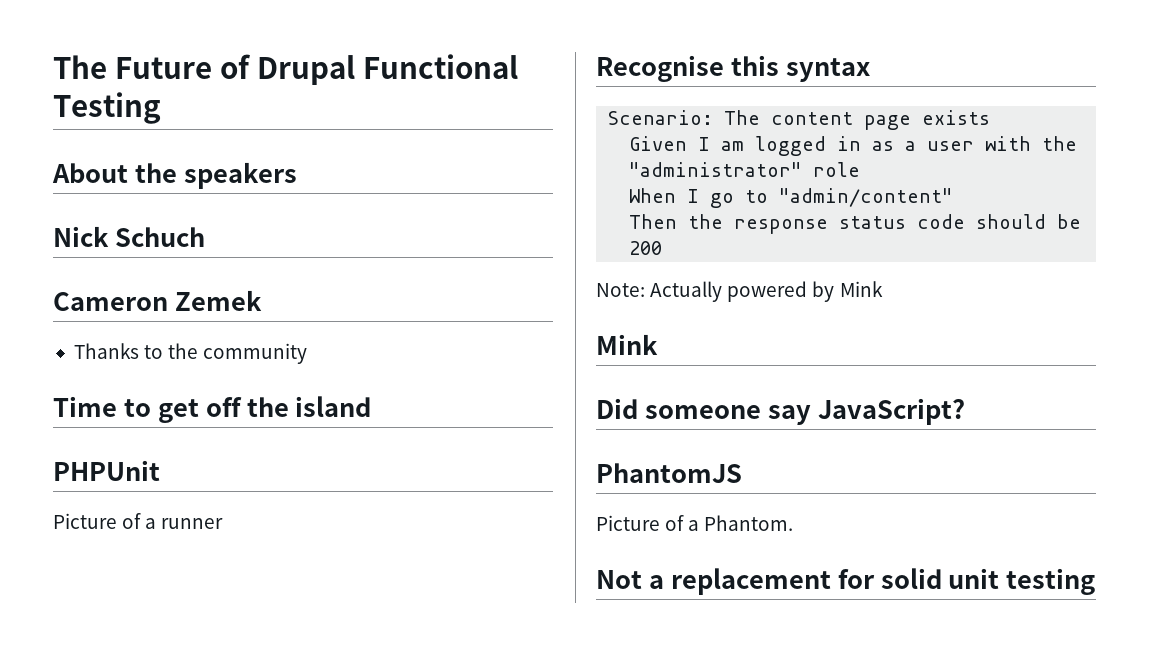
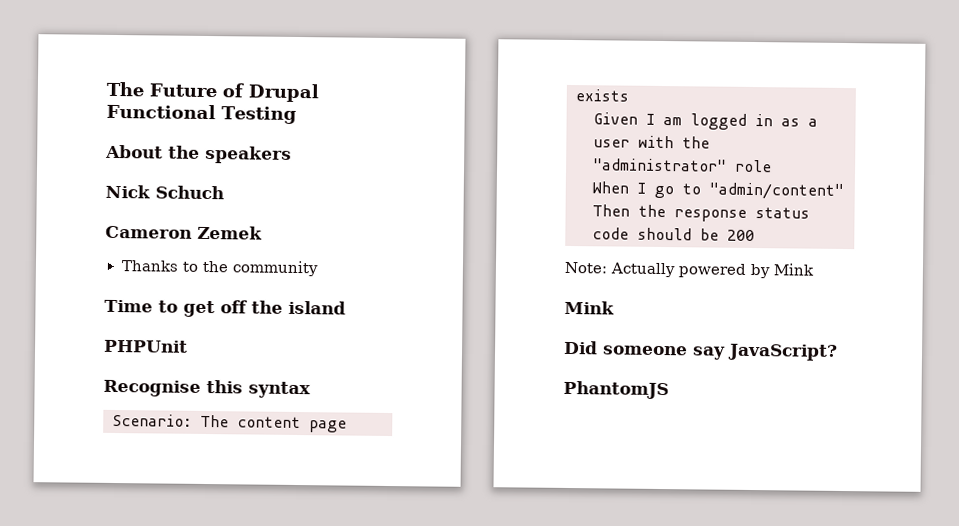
- Picture of a runner
- Picture of a Phantom.
- Not a replacement for solid unit testing

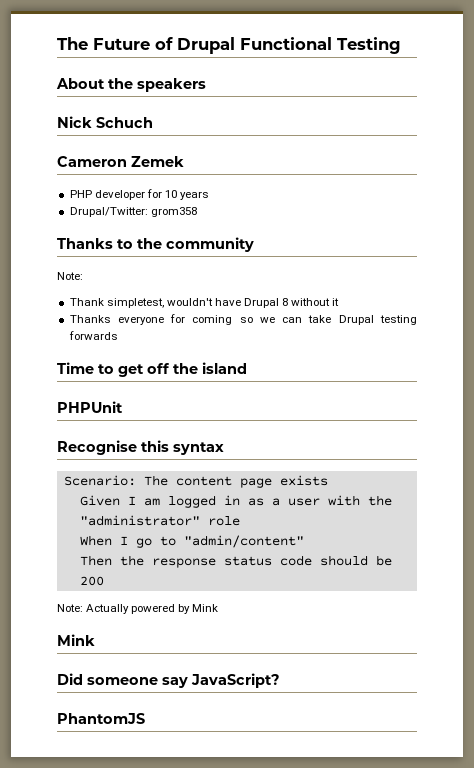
+ PHP developer for 10 years
+ Drupal/Twitter: grom358
  Thanks to the community
+ Note:
+ Thank simpletest, wouldn't have Drupal 8 without it
+ Thanks everyone for coming so we can take Drupal testing forwards

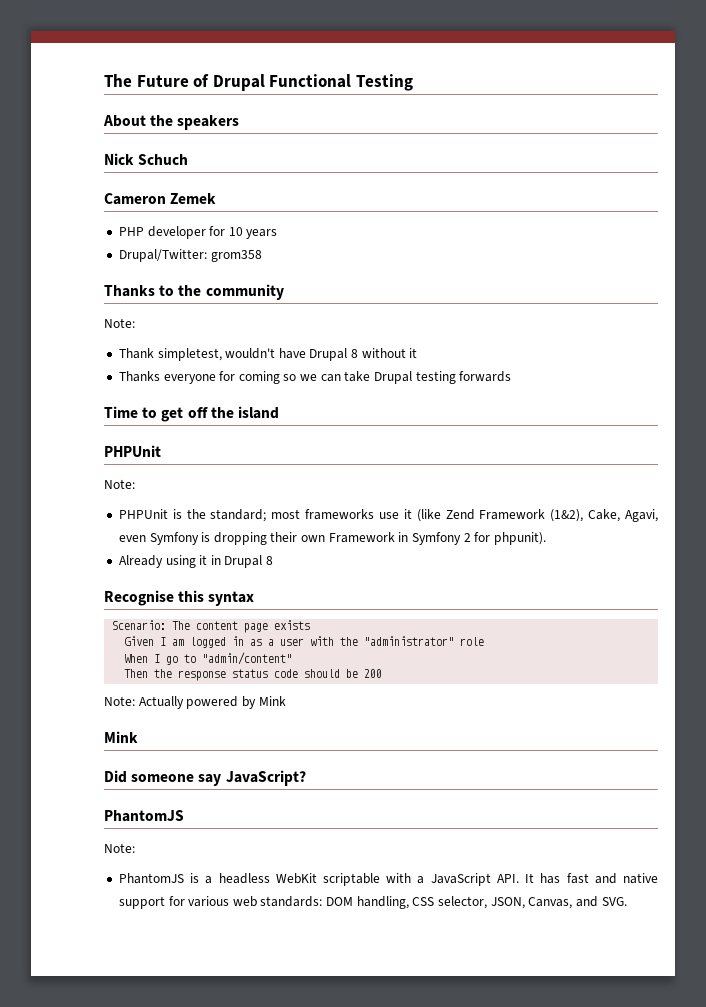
  Time to get off the island
  PHPUnit
+ Note:
+ PHPUnit is the standard; most frameworks use it (like Zend Framework (1&2), Cake, Agavi, even Symfony is dropping their own Framework in Symfony 2 for phpunit).
+ Already using it in Drupal 8
  Did someone say JavaScript?
  PhantomJS
+ Note:
+ PhantomJS is a headless WebKit scriptable with a JavaScript API. It has fast and native support for various web standards: DOM handling, CSS selector, JSON, Canvas, and SVG.

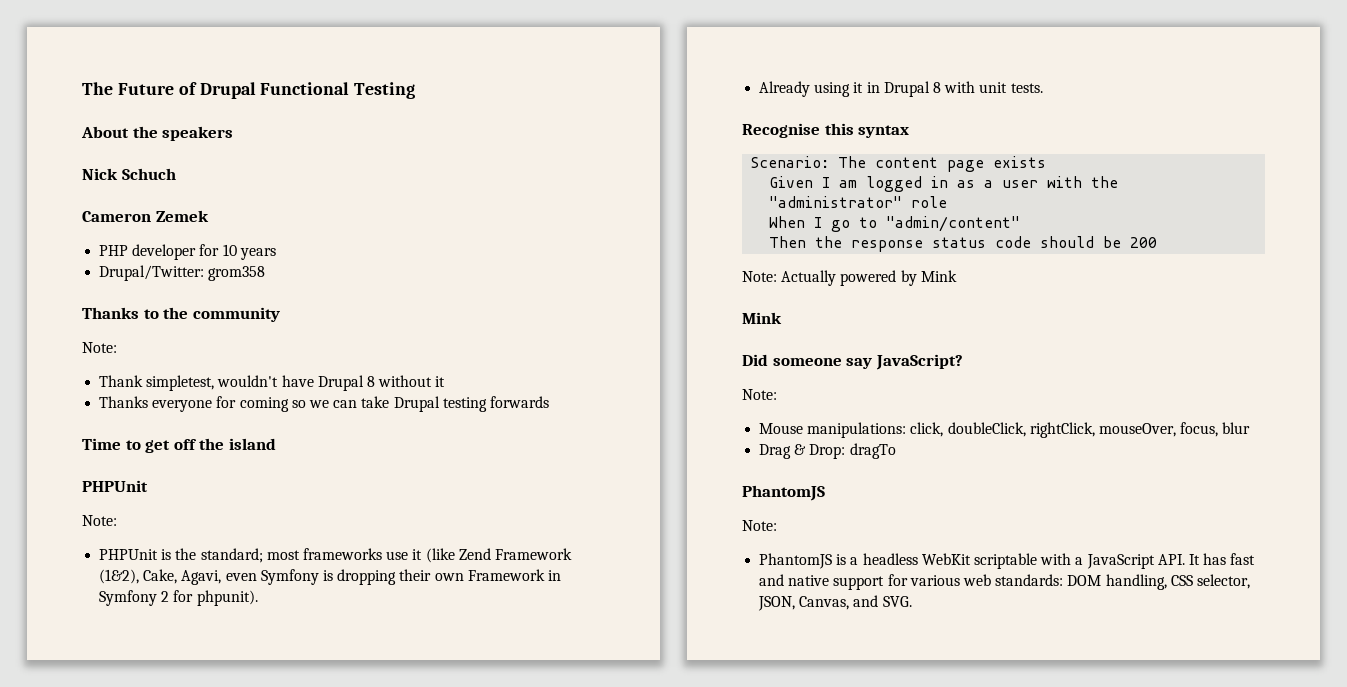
- Already using it in Drupal 8
+ Already using it in Drupal 8 with unit tests.
  Did someone say JavaScript?
+ Note:
+ Mouse manipulations: click, doubleClick, rightClick, mouseOver, focus, blur
+ Drag & Drop: dragTo

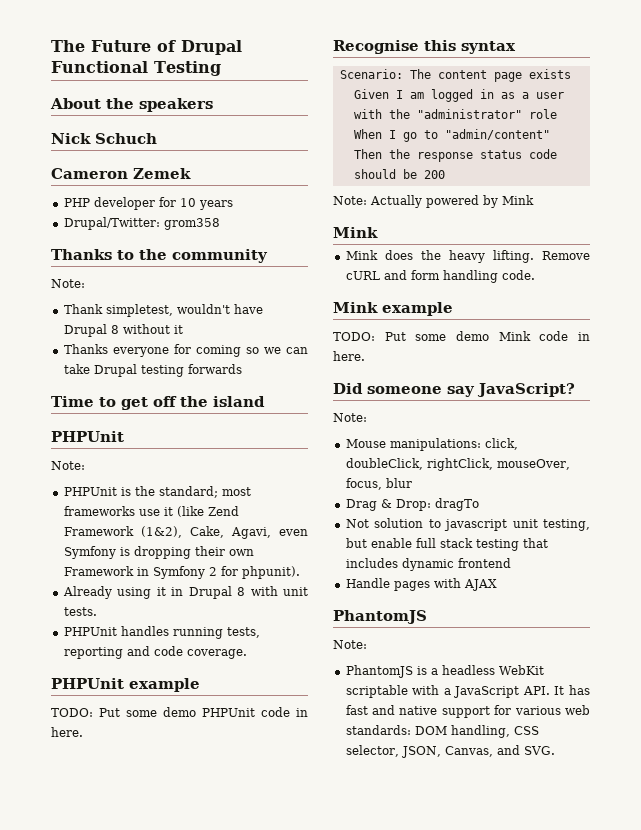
+ PHPUnit handles running tests, reporting and code coverage.
+ PHPUnit example
+ TODO: Put some demo PHPUnit code in here.
+ Mink does the heavy lifting. Remove cURL and form handling code.
+ Mink example
+ TODO: Put some demo Mink code in here.
+ Not solution to javascript unit testing, but enable full stack testing that includes dynamic frontend
+ Handle pages with AJAX

